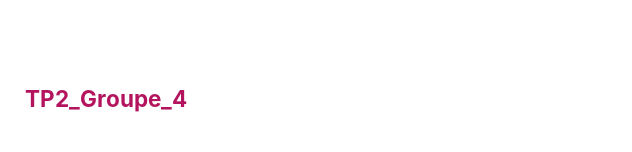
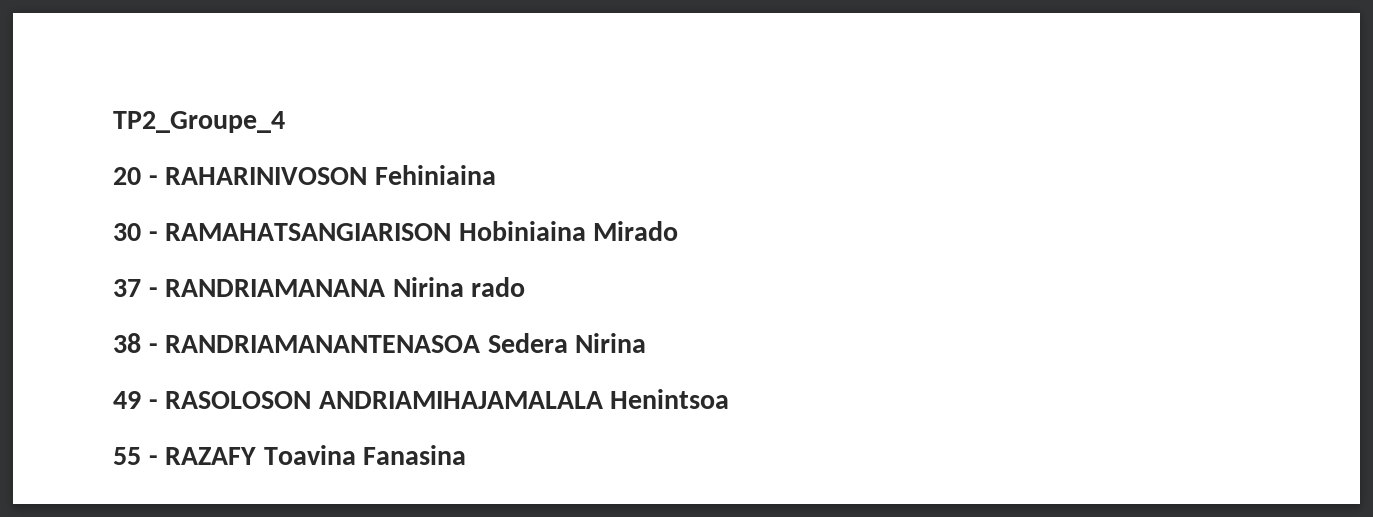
+ 20 - RAHARINIVOSON Fehiniaina
+ 30 - RAMAHATSANGIARISON Hobiniaina Mirado
+ 37 - RANDRIAMANANA Nirina rado
+ 38 - RANDRIAMANANTENASOA Sedera Nirina
+ 49 - RASOLOSON ANDRIAMIHAJAMALALA Henintsoa
+ 55 - RAZAFY Toavina Fanasina

